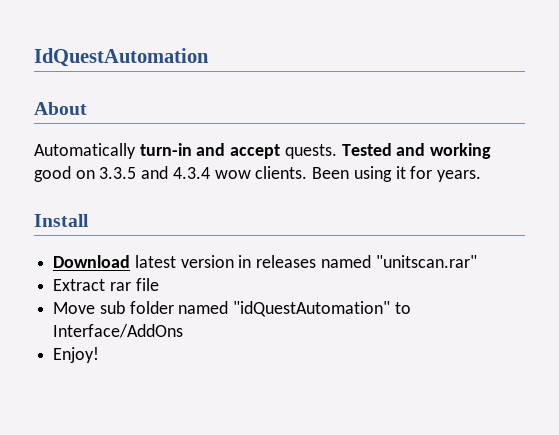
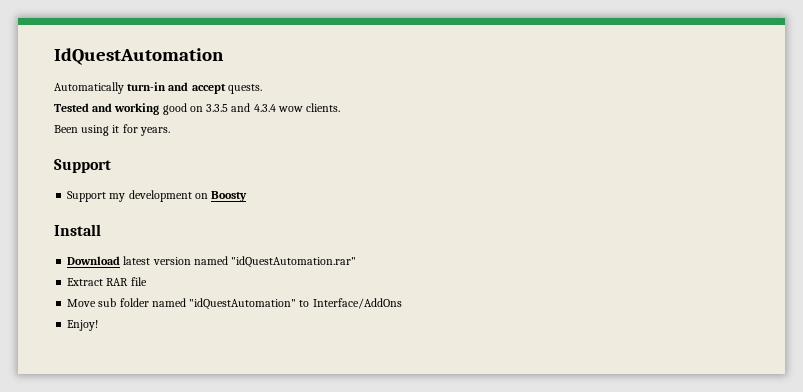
- About
- Automatically turn-in and accept quests. Tested and working good on 3.3.5 and 4.3.4 wow clients. Been using it for years.
+ Automatically turn-in and accept quests.
+ Tested and working good on 3.3.5 and 4.3.4 wow clients.
+ Been using it for years.
+ Support
+ Support my development on Boosty
- Download latest version in releases named "unitscan.rar"
+ Download latest version named "idQuestAutomation.rar"
- Extract rar file
+ Extract RAR file

